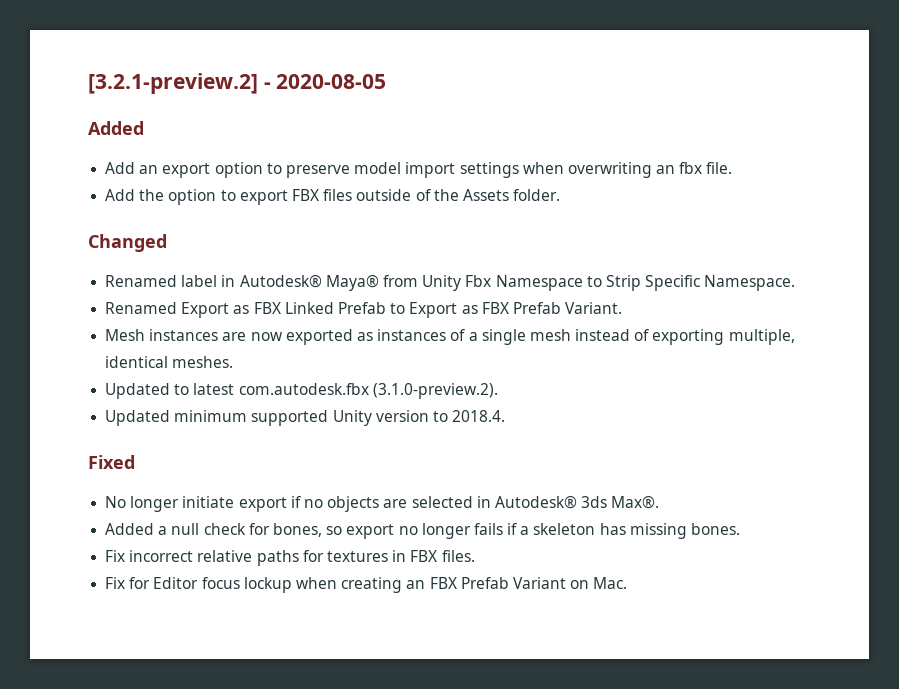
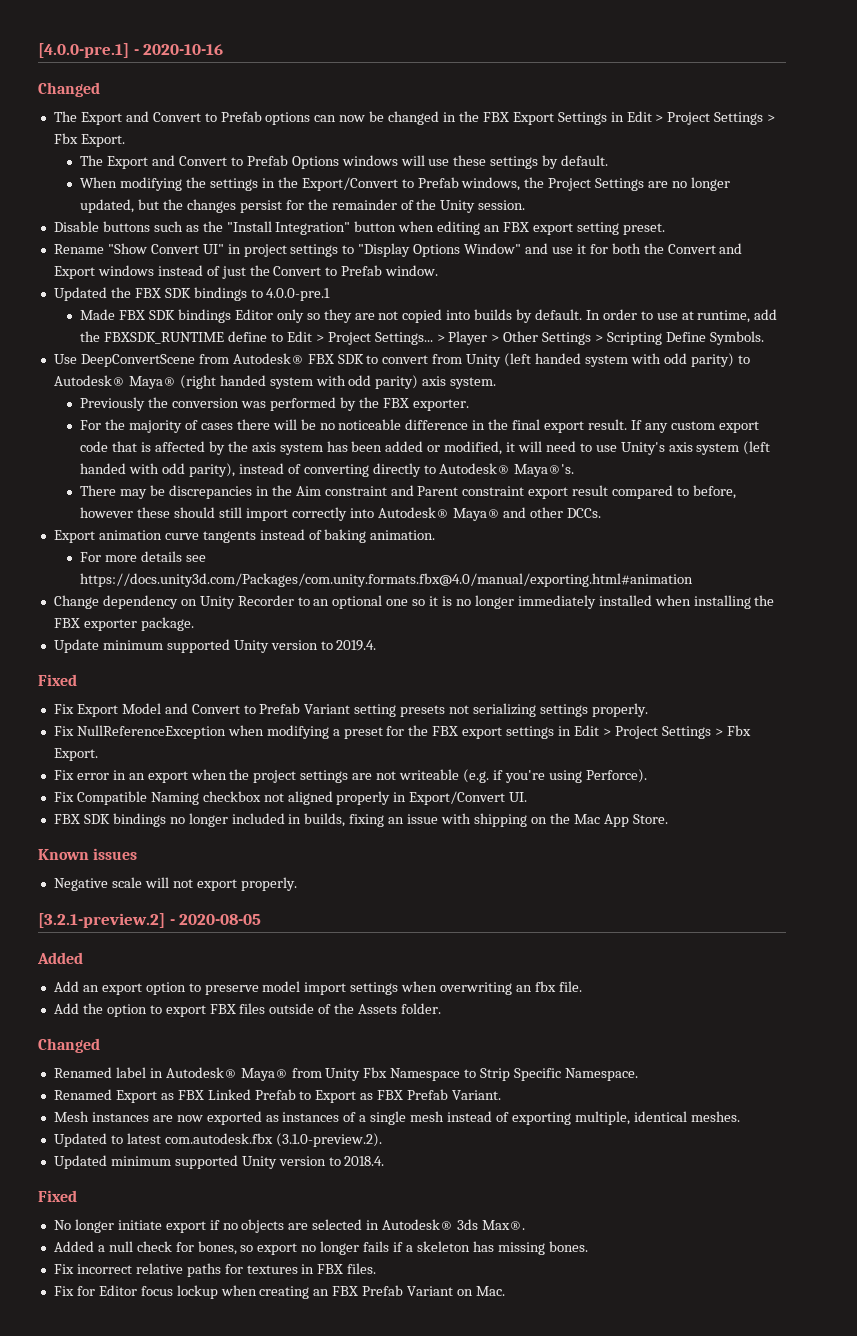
+ [4.0.0-pre.1] - 2020-10-16
+ Changed
+ The Export and Convert to Prefab options can now be changed in the FBX Export Settings in Edit > Project Settings > Fbx Export.
+ The Export and Convert to Prefab Options windows will use these settings by default.
+ When modifying the settings in the Export/Convert to Prefab windows, the Project Settings are no longer updated, but the changes persist for the remainder of the Unity session.
+ Disable buttons such as the "Install Integration" button when editing an FBX export setting preset.
+ Rename "Show Convert UI" in project settings to "Display Options Window" and use it for both the Convert and Export windows instead of just the Convert to Prefab window.
+ Updated the FBX SDK bindings to 4.0.0-pre.1
+ Made FBX SDK bindings Editor only so they are not copied into builds by default. In order to use at runtime, add the FBXSDK_RUNTIME define to Edit > Project Settings... > Player > Other Settings > Scripting Define Symbols.
+ Use DeepConvertScene from Autodesk® FBX SDK to convert from Unity (left handed system with odd parity) to Autodesk® Maya® (right handed system with odd parity) axis system.
+ Previously the conversion was performed by the FBX exporter.
+ For the majority of cases there will be no noticeable difference in the final export result. If any custom export code that is affected by the axis system has been added or modified, it will need to use Unity's axis system (left handed with odd parity), instead of converting directly to Autodesk® Maya®'s.
+ There may be discrepancies in the Aim constraint and Parent constraint export result compared to before, however these should still import correctly into Autodesk® Maya® and other DCCs.
+ Export animation curve tangents instead of baking animation.
+ For more details see https://docs.unity3d.com/Packages/com.unity.formats.fbx@4.0/manual/exporting.html#animation
+ Change dependency on Unity Recorder to an optional one so it is no longer immediately installed when installing the FBX exporter package.
+ Update minimum supported Unity version to 2019.4.
+ Fixed
+ Fix Export Model and Convert to Prefab Variant setting presets not serializing settings properly.
+ Fix NullReferenceException when modifying a preset for the FBX export settings in Edit > Project Settings > Fbx Export.
+ Fix error in an export when the project settings are not writeable (e.g. if you're using Perforce).
+ Fix Compatible Naming checkbox not aligned properly in Export/Convert UI.
+ FBX SDK bindings no longer included in builds, fixing an issue with shipping on the Mac App Store.
+ Known issues
+ Negative scale will not export properly.

